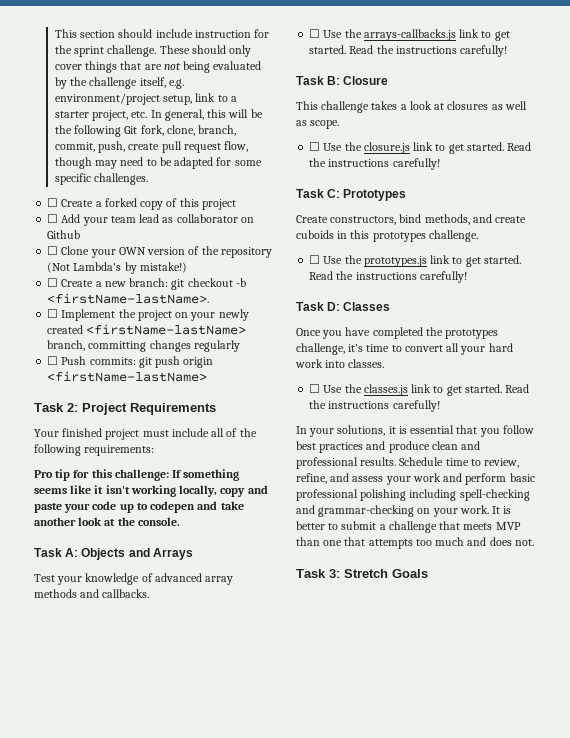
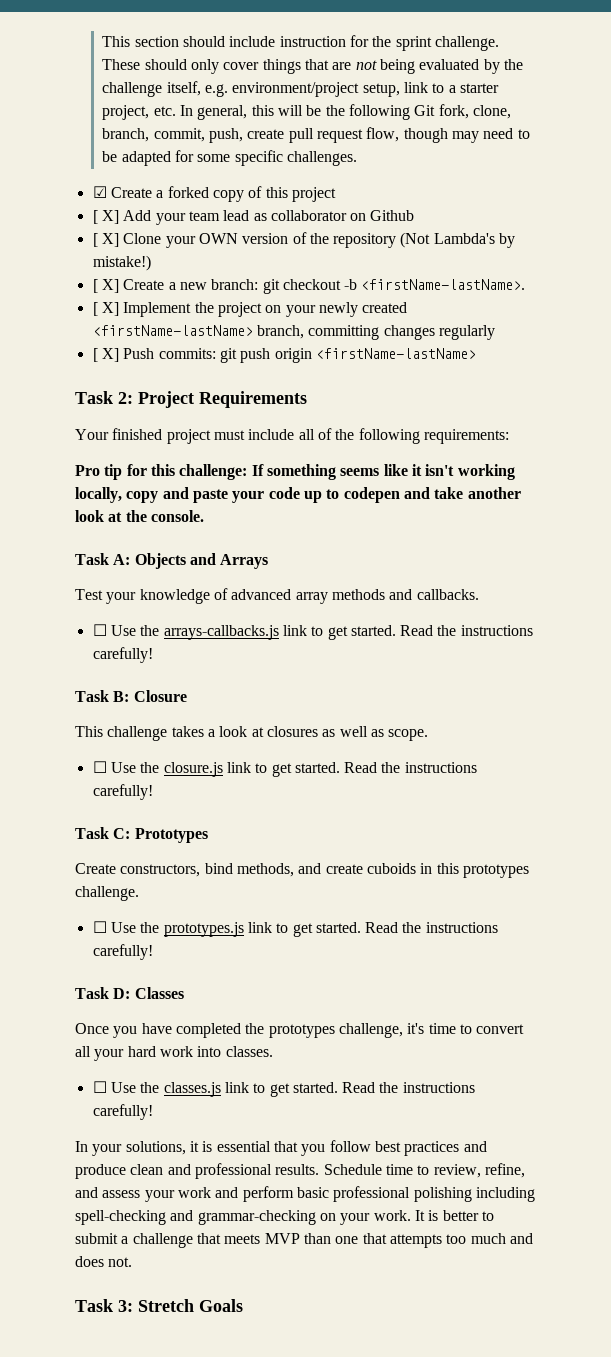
- ☐ Create a forked copy of this project
+ ☑ Create a forked copy of this project
- ☐ Add your team lead as collaborator on Github
+ [ X] Add your team lead as collaborator on Github
- ☐ Clone your OWN version of the repository (Not Lambda's by mistake!)
+ [ X] Clone your OWN version of the repository (Not Lambda's by mistake!)
- ☐ Create a new branch: git checkout -b <firstName-lastName>.
+ [ X] Create a new branch: git checkout -b <firstName-lastName>.
- ☐ Implement the project on your newly created <firstName-lastName> branch, committing changes regularly
+ [ X] Implement the project on your newly created <firstName-lastName> branch, committing changes regularly
- ☐ Push commits: git push origin <firstName-lastName>
+ [ X] Push commits: git push origin <firstName-lastName>

